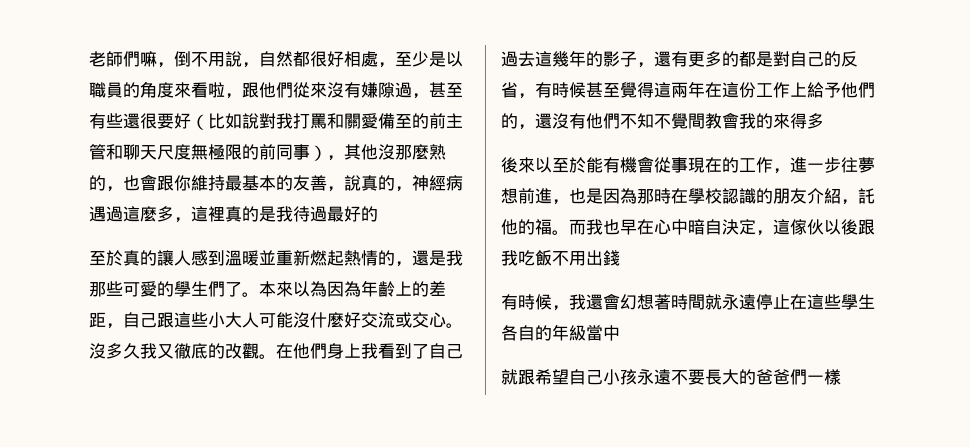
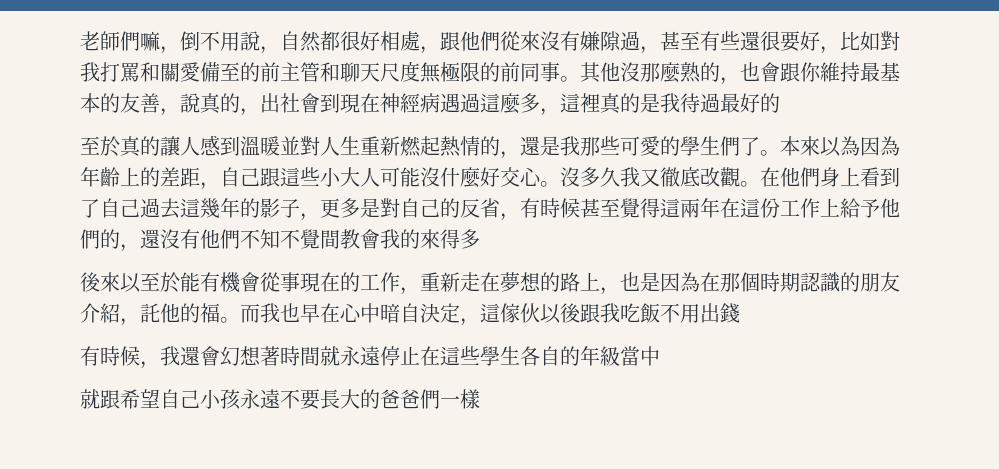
- 老師們嘛，倒不用說，自然都很好相處，至少是以職員的角度來看啦，跟他們從來沒有嫌隙過，甚至有些還很要好（比如說對我打罵和關愛備至的前主管和聊天尺度無極限的前同事），其他沒那麼熟的，也會跟你維持最基本的友善，說真的，神經病遇過這麼多，這裡真的是我待過最好的
+ 老師們嘛，倒不用說，自然都很好相處，跟他們從來沒有嫌隙過，甚至有些還很要好，比如對我打罵和關愛備至的前主管和聊天尺度無極限的前同事。其他沒那麼熟的，也會跟你維持最基本的友善，說真的，出社會到現在神經病遇過這麼多，這裡真的是我待過最好的
- 至於真的讓人感到溫暖並重新燃起熱情的，還是我那些可愛的學生們了。
+ 至於真的讓人感到溫暖並對人生重新燃起熱情的，還是我那些可愛的學生們了。
- 本來以為因為年齡上的差距，自己跟這些小大人可能沒什麼好交流或交心。
+ 本來以為因為年齡上的差距，自己跟這些小大人可能沒什麼好交心。
- 沒多久我又徹底的改觀。
+ 沒多久我又徹底改觀。
- 在他們身上我看到了自己過去這幾年的影子，還有更多的都是對自己的反省，有時候甚至覺得這兩年在這份工作上給予他們的，還沒有他們不知不覺間教會我的來得多
+ 在他們身上看到了自己過去這幾年的影子，更多是對自己的反省，有時候甚至覺得這兩年在這份工作上給予他們的，還沒有他們不知不覺間教會我的來得多
- 後來以至於能有機會從事現在的工作，進一步往夢想前進，也是因為那時在學校認識的朋友介紹，託他的福。
+ 後來以至於能有機會從事現在的工作，重新走在夢想的路上，也是因為在那個時期認識的朋友介紹，託他的福。

